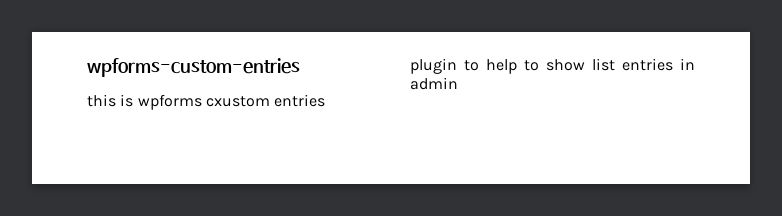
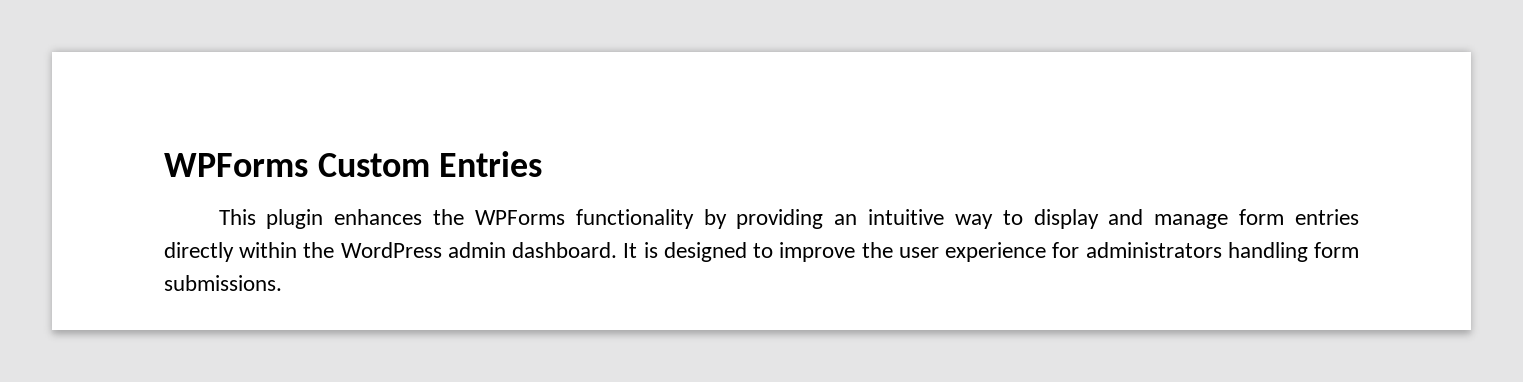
- wpforms-custom-entries
- this is wpforms cxustom entries plugin to help to show list entries in admin
+ WPForms Custom Entries
+ This plugin enhances the WPForms functionality by providing an intuitive way to display and manage form entries directly within the WordPress admin dashboard. It is designed to improve the user experience for administrators handling form submissions.

